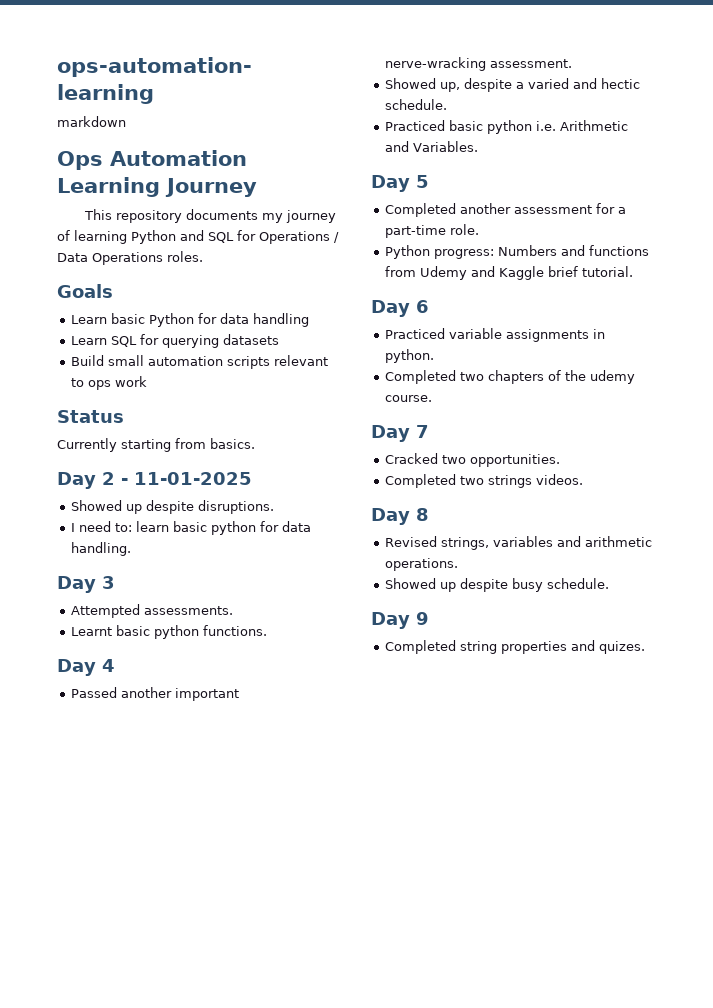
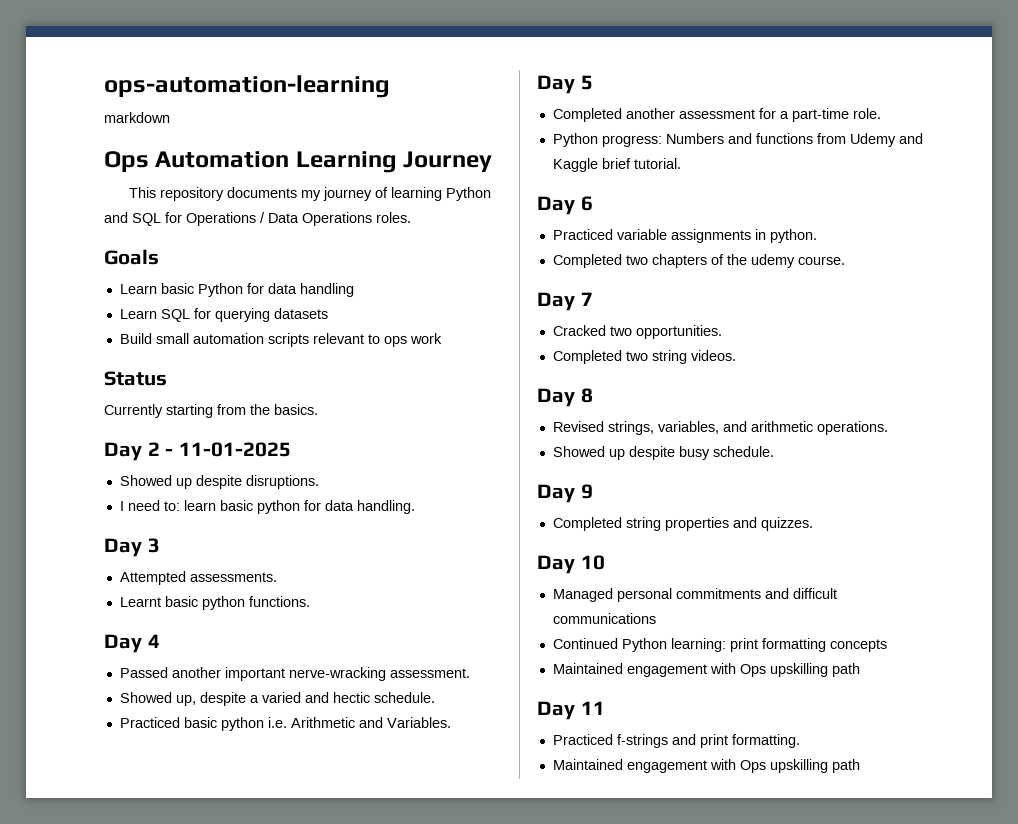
- Currently starting from basics.
+ Currently starting from the basics.
- Completed two strings videos.
+ Completed two string videos.
- Revised strings, variables and arithmetic operations.
+ Revised strings, variables, and arithmetic operations.
- Completed string properties and quizes.
+ Completed string properties and quizzes.
+ Day 10
+ Managed personal commitments and difficult communications
+ Continued Python learning: print formatting concepts
+ Maintained engagement with Ops upskilling path
+ Day 11
+ Practiced f-strings and print formatting.
+ Maintained engagement with Ops upskilling path

